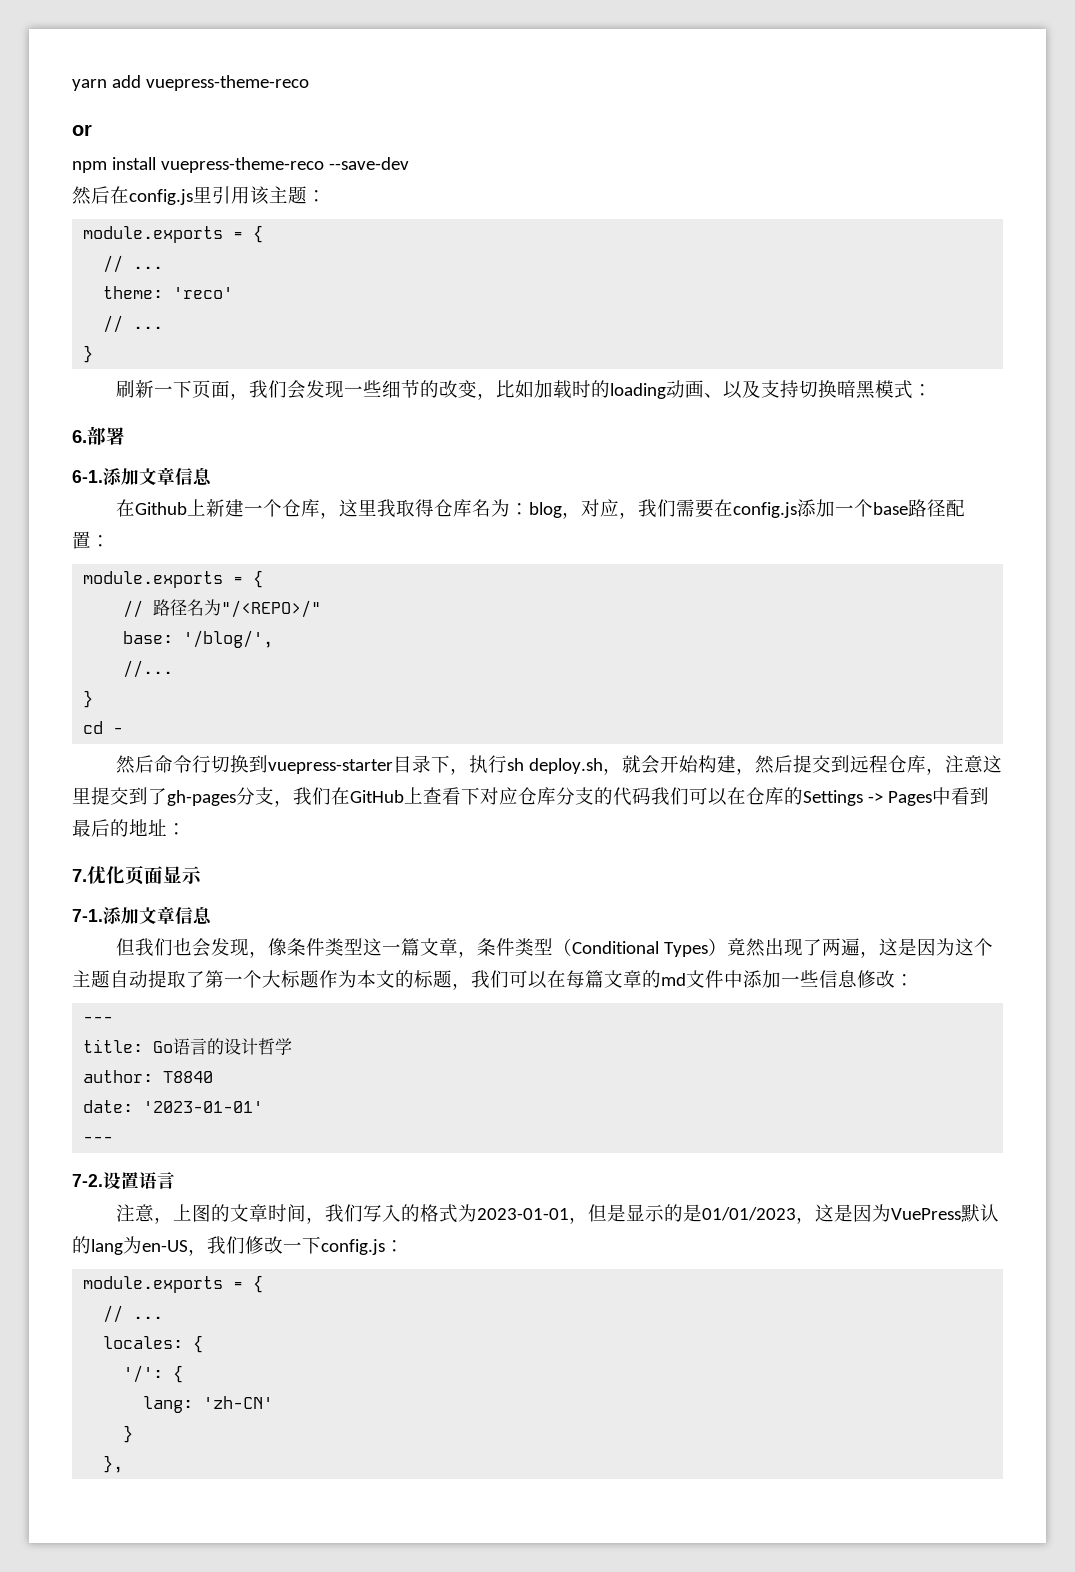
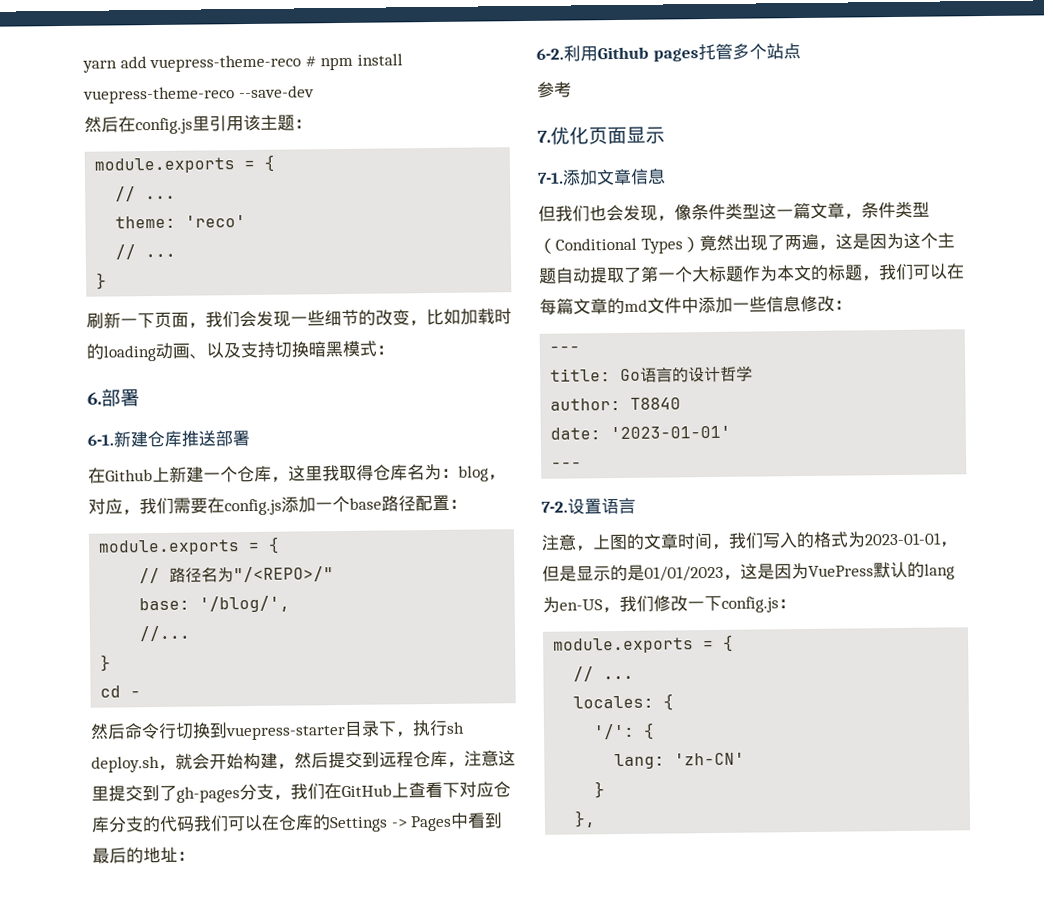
- yarn add vuepress-theme-reco
- or
- npm install vuepress-theme-reco --save-dev
+ yarn add vuepress-theme-reco # npm install vuepress-theme-reco --save-dev
- 6-1.添加文章信息
+ 6-1.新建仓库推送部署
+ 6-2.利用Github pages托管多个站点
+ 参考

